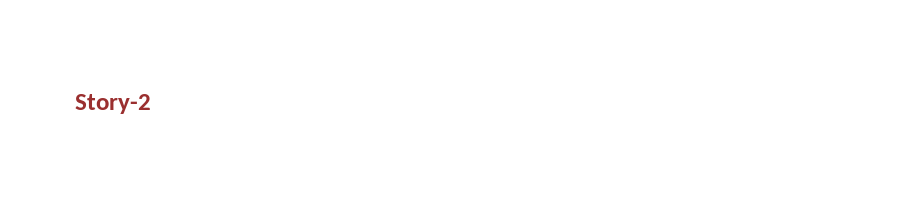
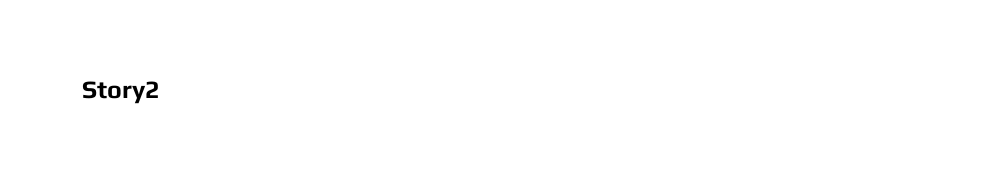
- Story-2
+ Story2

